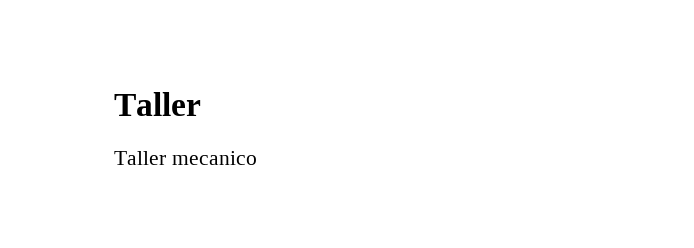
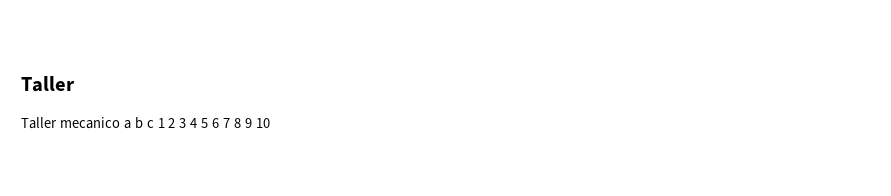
- Taller mecanico
+ Taller mecanico a b c 1 2 3 4 5 6 7 8 9 10

